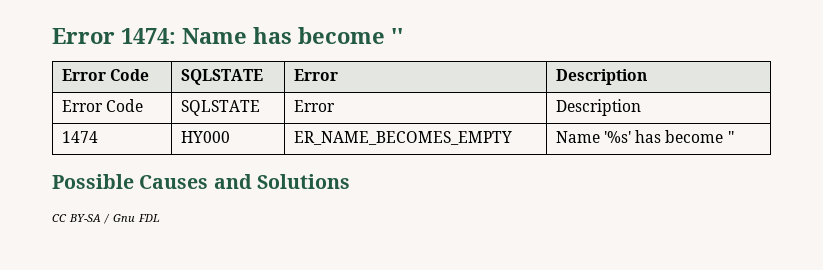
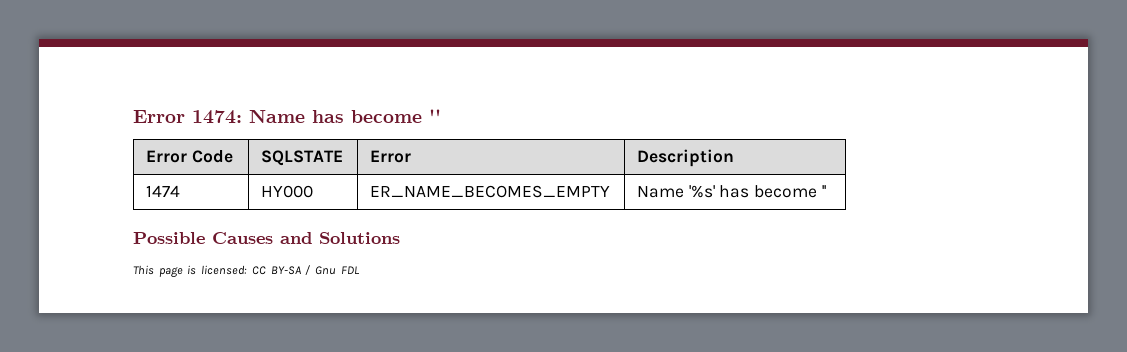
  Error 1474: Name has become ''
- Error Code | SQLSTATE | Error | Description
- CC BY-SA / Gnu FDL
+ This page is licensed: CC BY-SA / Gnu FDL

